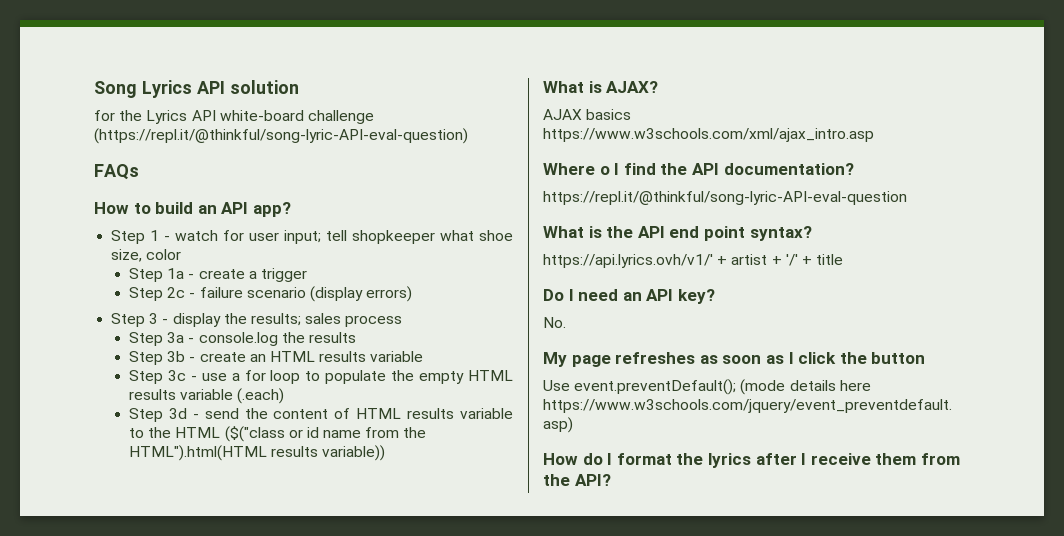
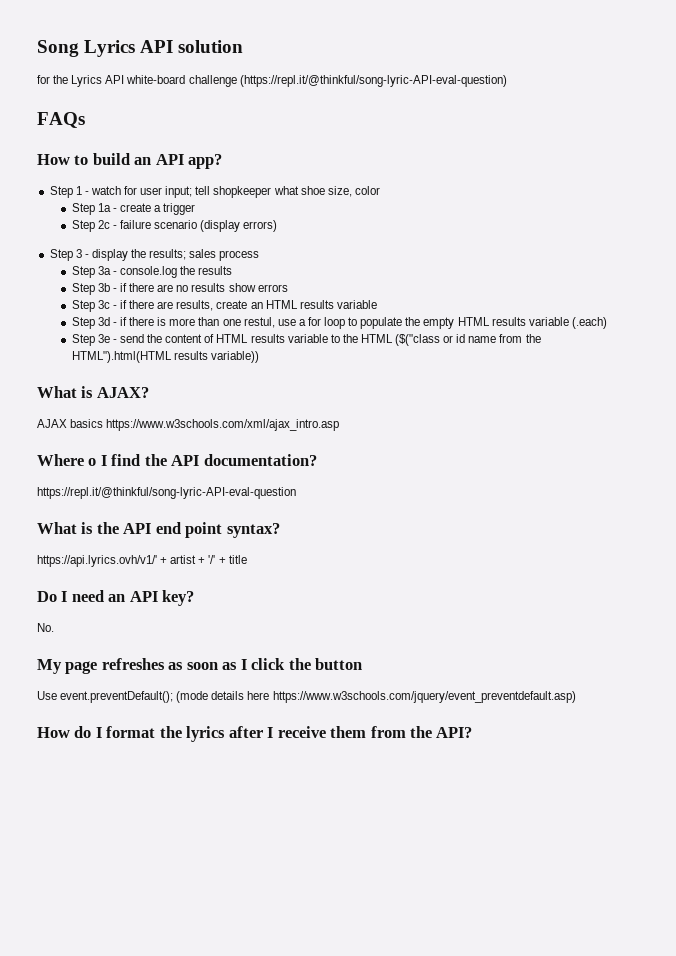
- Step 3b - create an HTML results variable
+ Step 3b - if there are no results show errors
+ Step 3c - if there are results, create an HTML results variable
- Step 3c - use a for loop to populate the empty HTML results variable (.each)
+ Step 3d - if there is more than one restul, use a for loop to populate the empty HTML results variable (.each)
- Step 3d - send the content of HTML results variable to the HTML ($("class or id name from the HTML").html(HTML results variable))
+ Step 3e - send the content of HTML results variable to the HTML ($("class or id name from the HTML").html(HTML results variable))

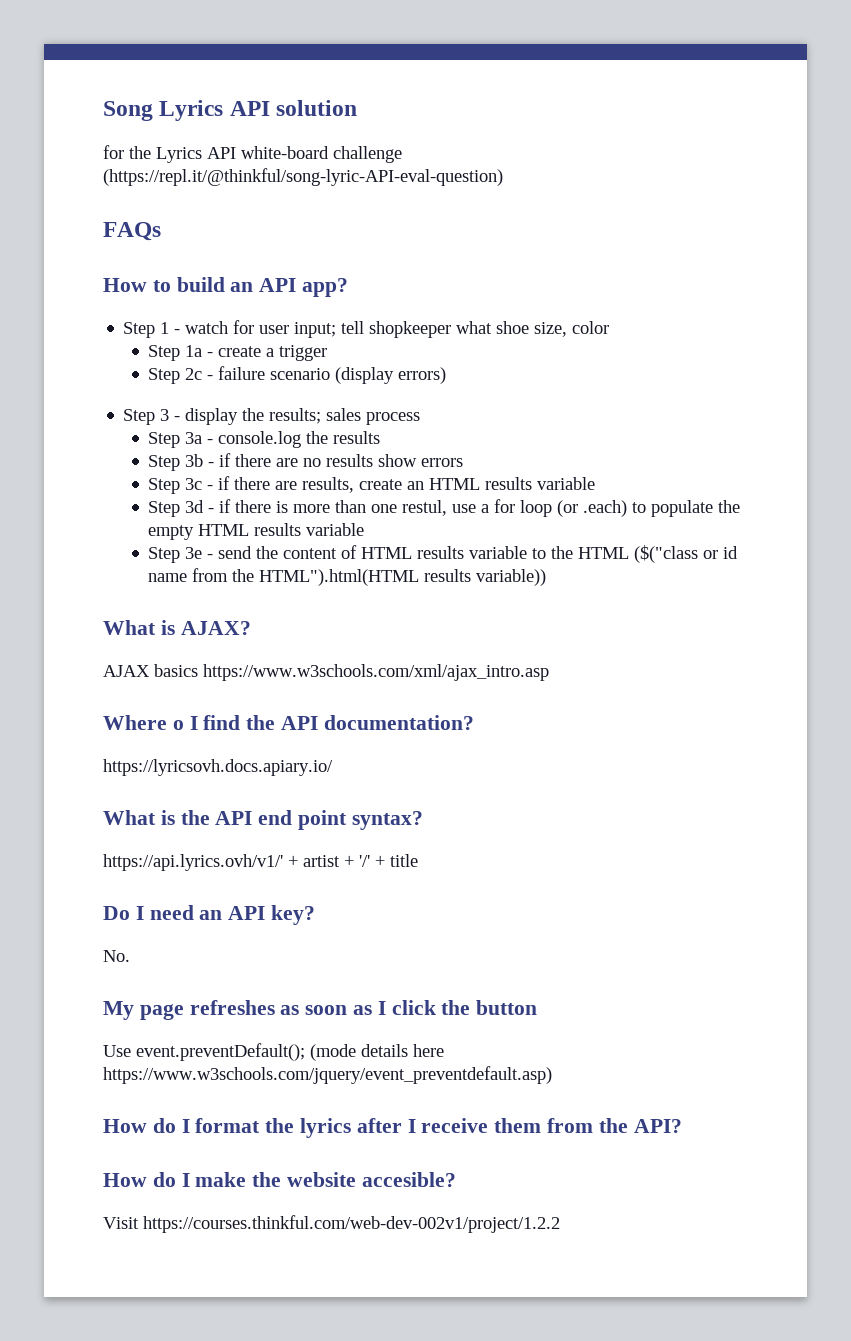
- Step 3d - if there is more than one restul, use a for loop to populate the empty HTML results variable (.each)
+ Step 3d - if there is more than one restul, use a for loop (or .each) to populate the empty HTML results variable
- https://repl.it/@thinkful/song-lyric-API-eval-question
+ https://lyricsovh.docs.apiary.io/
+ How do I make the website accesible?
+ Visit https://courses.thinkful.com/web-dev-002v1/project/1.2.2

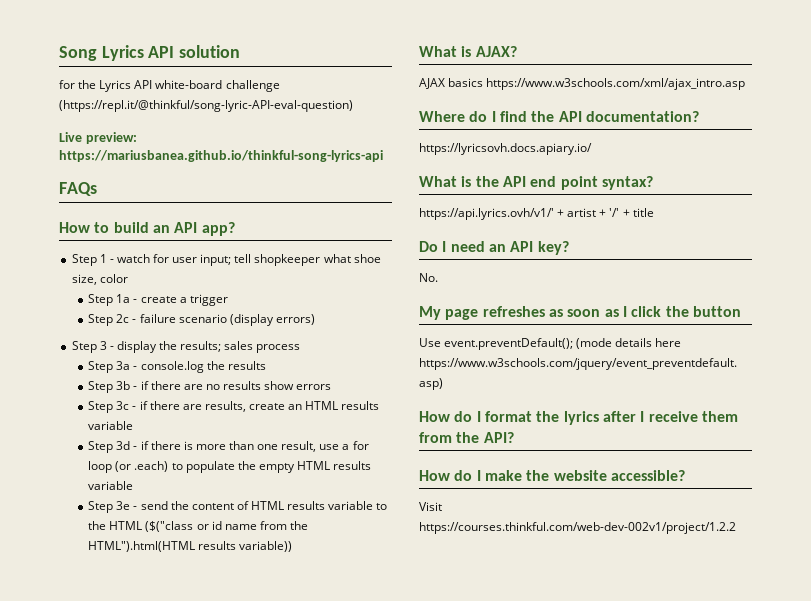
+ Live preview: https://mariusbanea.github.io/thinkful-song-lyrics-api
- Step 3d - if there is more than one restul, use a for loop (or .each) to populate the empty HTML results variable
+ Step 3d - if there is more than one result, use a for loop (or .each) to populate the empty HTML results variable
- Where o I find the API documentation?
+ Where do I find the API documentation?
- How do I make the website accesible?
+ How do I make the website accessible?

